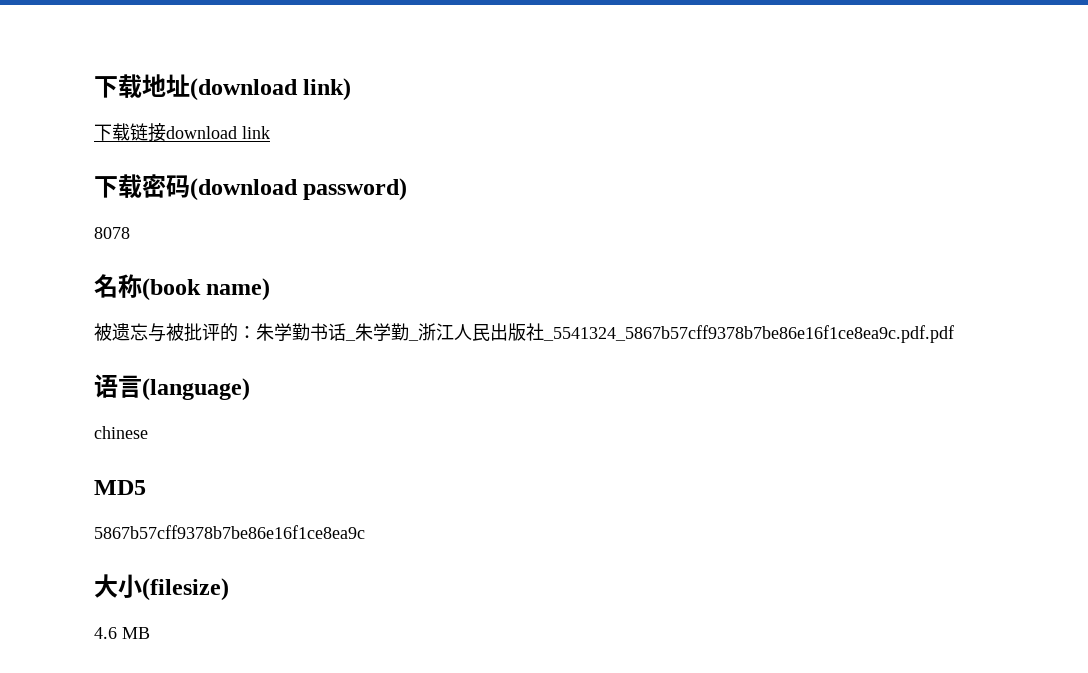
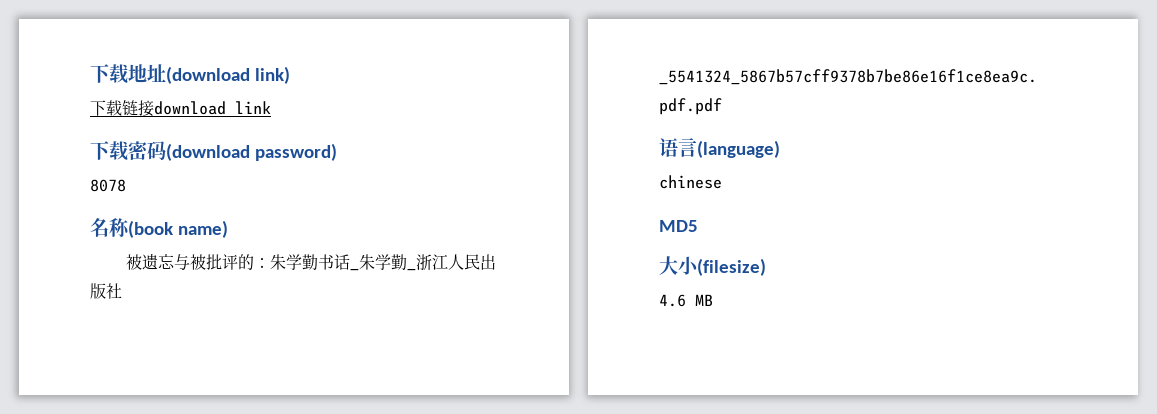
- 5867b57cff9378b7be86e16f1ce8ea9c

